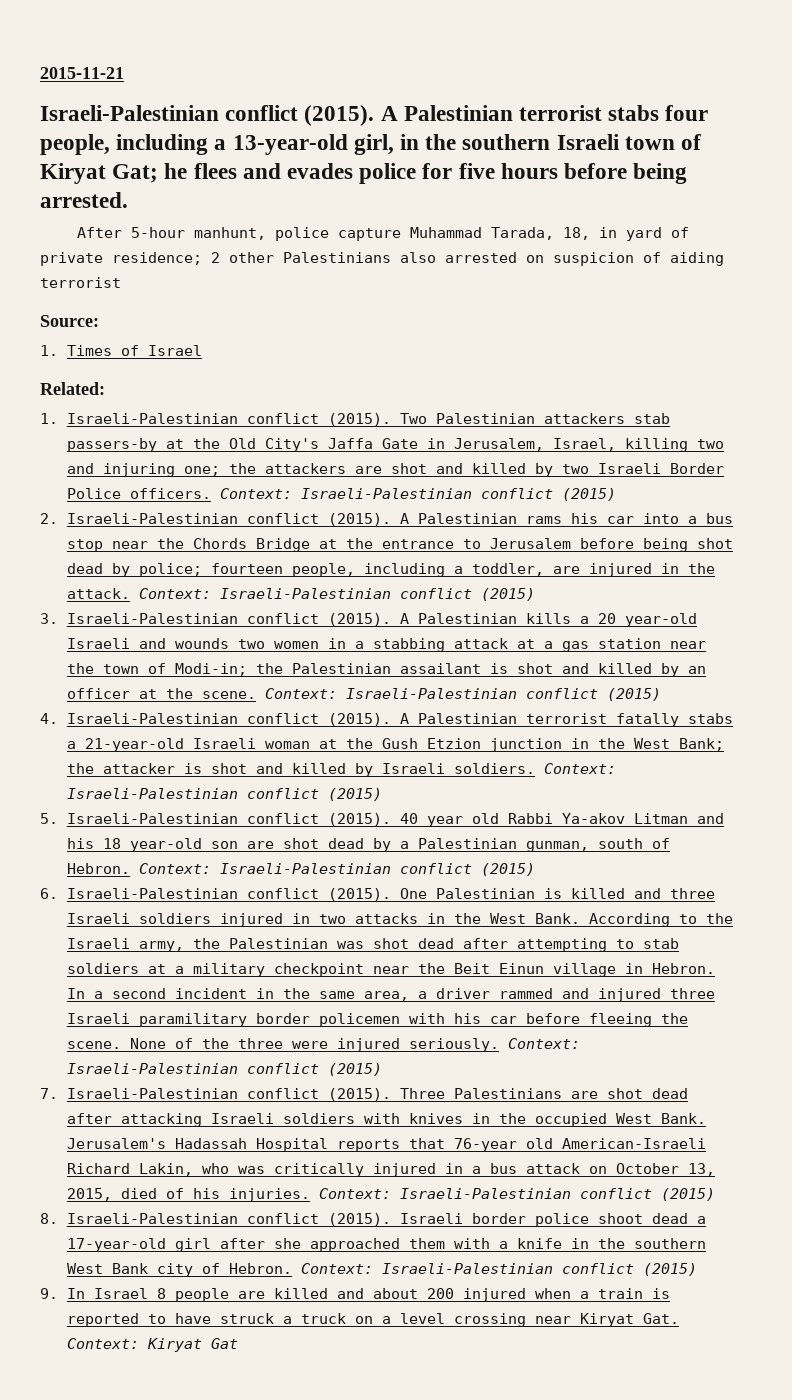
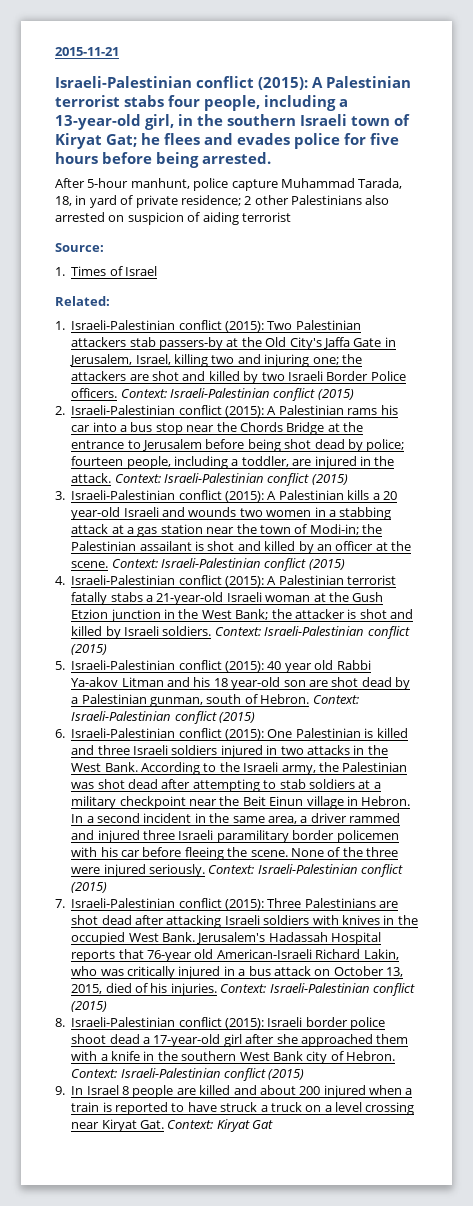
- Israeli-Palestinian conflict (2015). A Palestinian terrorist stabs four people, including a 13-year-old girl, in the southern Israeli town of Kiryat Gat; he flees and evades police for five hours before being arrested.
+ Israeli-Palestinian conflict (2015): A Palestinian terrorist stabs four people, including a 13-year-old girl, in the southern Israeli town of Kiryat Gat; he flees and evades police for five hours before being arrested.
- 1. Israeli-Palestinian conflict (2015). Two Palestinian attackers stab passers-by at the Old City's Jaffa Gate in Jerusalem, Israel, killing two and injuring one; the attackers are shot and killed by two Israeli Border Police officers.
+ 1. Israeli-Palestinian conflict (2015): Two Palestinian attackers stab passers-by at the Old City's Jaffa Gate in Jerusalem, Israel, killing two and injuring one; the attackers are shot and killed by two Israeli Border Police officers.
- 2. Israeli-Palestinian conflict (2015). A Palestinian rams his car into a bus stop near the Chords Bridge at the entrance to Jerusalem before being shot dead by police; fourteen people, including a toddler, are injured in the attack.
+ 2. Israeli-Palestinian conflict (2015): A Palestinian rams his car into a bus stop near the Chords Bridge at the entrance to Jerusalem before being shot dead by police; fourteen people, including a toddler, are injured in the attack.
- 3. Israeli-Palestinian conflict (2015). A Palestinian kills a 20 year-old Israeli and wounds two women in a stabbing attack at a gas station near the town of Modi-in; the Palestinian assailant is shot and killed by an officer at the scene.
+ 3. Israeli-Palestinian conflict (2015): A Palestinian kills a 20 year-old Israeli and wounds two women in a stabbing attack at a gas station near the town of Modi-in; the Palestinian assailant is shot and killed by an officer at the scene.
- 4. Israeli-Palestinian conflict (2015). A Palestinian terrorist fatally stabs a 21-year-old Israeli woman at the Gush Etzion junction in the West Bank; the attacker is shot and killed by Israeli soldiers.
+ 4. Israeli-Palestinian conflict (2015): A Palestinian terrorist fatally stabs a 21-year-old Israeli woman at the Gush Etzion junction in the West Bank; the attacker is shot and killed by Israeli soldiers.
- 5. Israeli-Palestinian conflict (2015). 40 year old Rabbi Ya-akov Litman and his 18 year-old son are shot dead by a Palestinian gunman, south of Hebron.
+ 5. Israeli-Palestinian conflict (2015): 40 year old Rabbi Ya-akov Litman and his 18 year-old son are shot dead by a Palestinian gunman, south of Hebron.
- 6. Israeli-Palestinian conflict (2015). One Palestinian is killed and three Israeli soldiers injured in two attacks in the West Bank.
+ 6. Israeli-Palestinian conflict (2015): One Palestinian is killed and three Israeli soldiers injured in two attacks in the West Bank.
- 7. Israeli-Palestinian conflict (2015). Three Palestinians are shot dead after attacking Israeli soldiers with knives in the occupied West Bank.
+ 7. Israeli-Palestinian conflict (2015): Three Palestinians are shot dead after attacking Israeli soldiers with knives in the occupied West Bank.
- 8. Israeli-Palestinian conflict (2015). Israeli border police shoot dead a 17-year-old girl after she approached them with a knife in the southern West Bank city of Hebron.
+ 8. Israeli-Palestinian conflict (2015): Israeli border police shoot dead a 17-year-old girl after she approached them with a knife in the southern West Bank city of Hebron.

